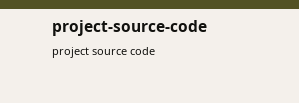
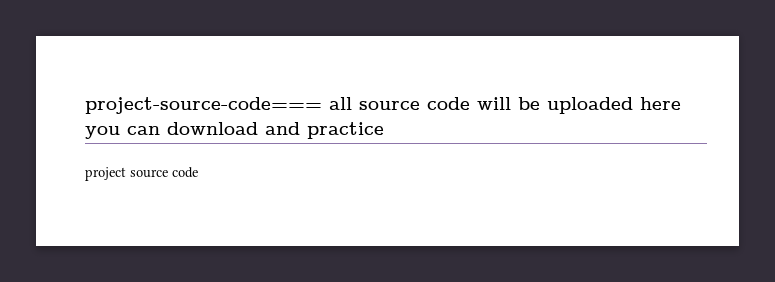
- project-source-code
+ project-source-code=== all source code will be uploaded here you can download and practice

